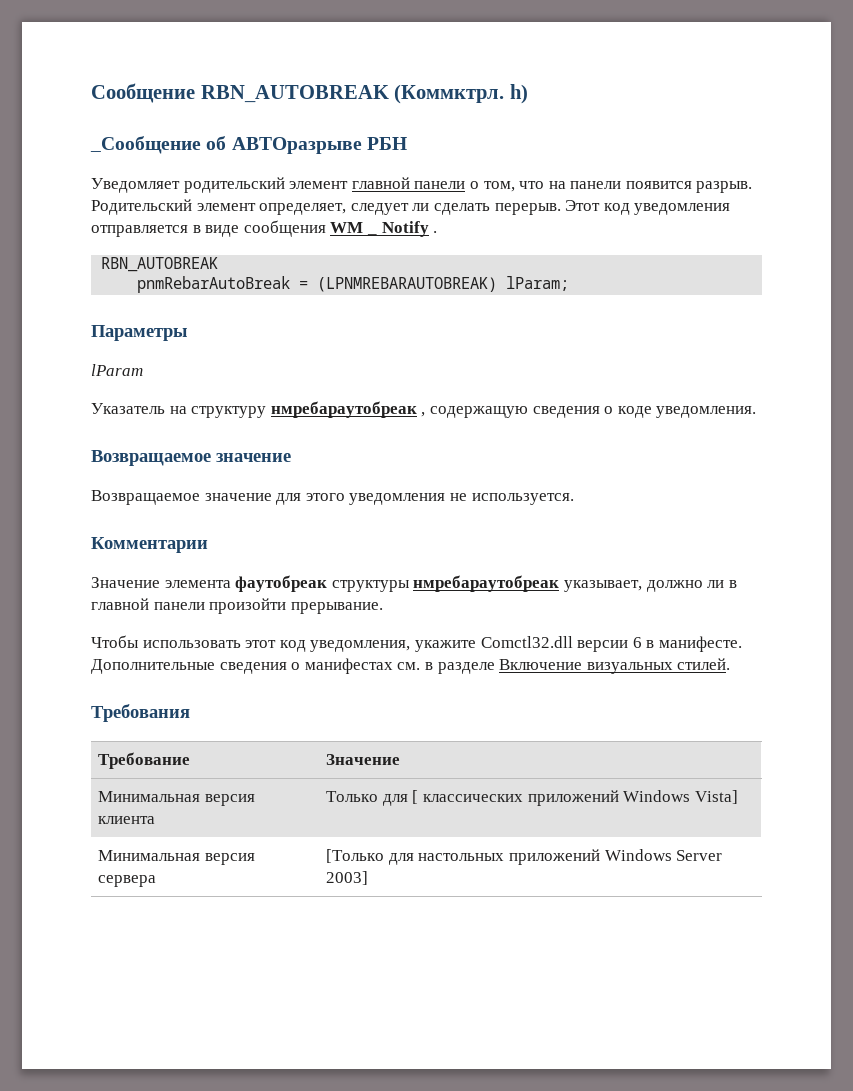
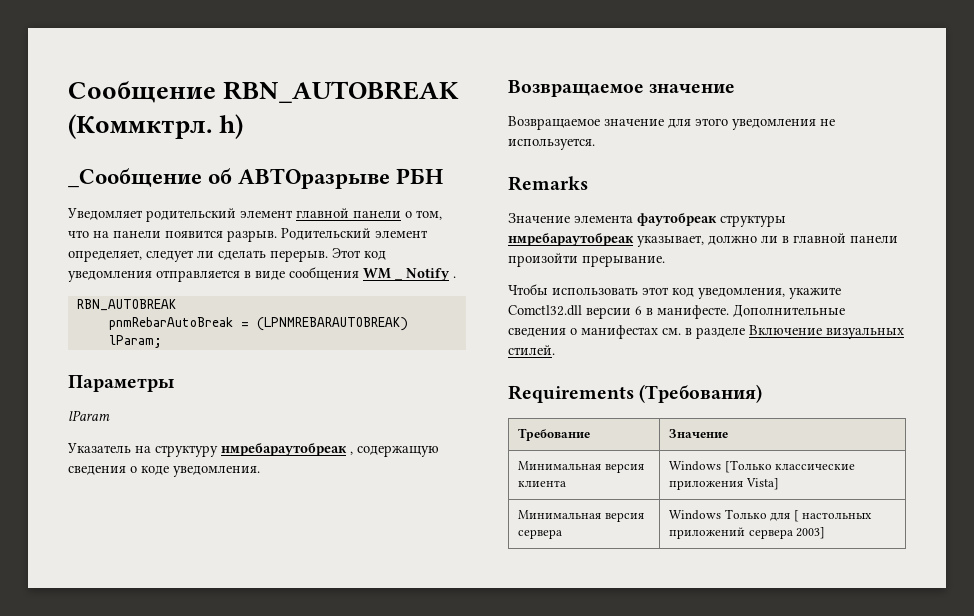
- Комментарии
+ Remarks
- Требования
+ Requirements (Требования)
- Минимальная версия клиента | Только для [ классических приложений Windows Vista]
- Минимальная версия сервера | [Только для настольных приложений Windows Server 2003]
+ Минимальная версия клиента | Windows [Только классические приложения Vista]
+ Минимальная версия сервера | Windows Только для [ настольных приложений сервера 2003]

